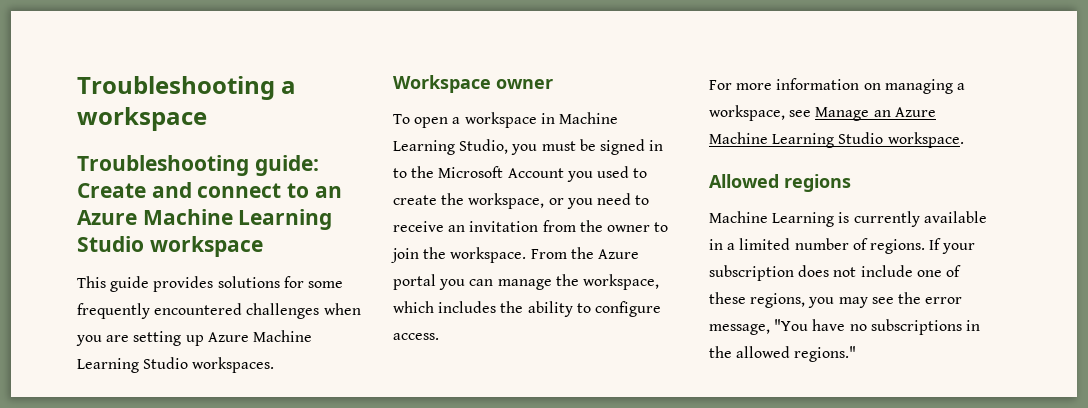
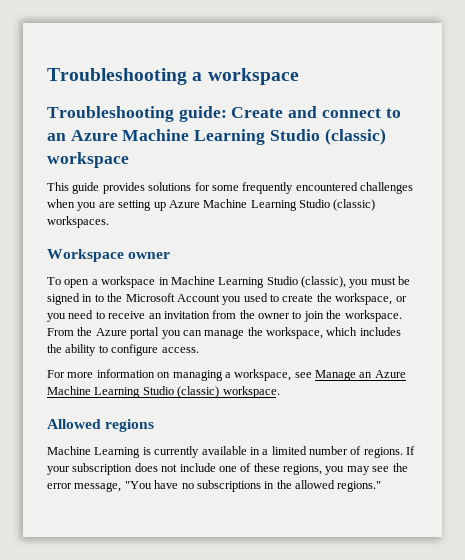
- Troubleshooting guide: Create and connect to an Azure Machine Learning Studio workspace
+ Troubleshooting guide: Create and connect to an Azure Machine Learning Studio (classic) workspace
- This guide provides solutions for some frequently encountered challenges when you are setting up Azure Machine Learning Studio workspaces.
+ This guide provides solutions for some frequently encountered challenges when you are setting up Azure Machine Learning Studio (classic) workspaces.
- To open a workspace in Machine Learning Studio, you must be signed in to the Microsoft Account you used to create the workspace, or you need to receive an invitation from the owner to join the workspace.
+ To open a workspace in Machine Learning Studio (classic), you must be signed in to the Microsoft Account you used to create the workspace, or you need to receive an invitation from the owner to join the workspace.
- For more information on managing a workspace, see Manage an Azure Machine Learning Studio workspace.
+ For more information on managing a workspace, see Manage an Azure Machine Learning Studio (classic) workspace.

